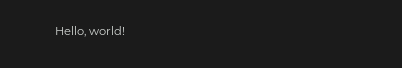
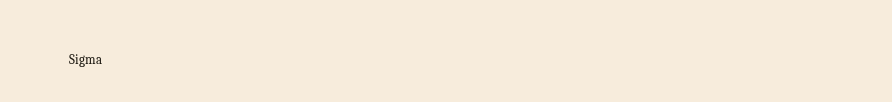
- Hello, world!
+ Sigma

